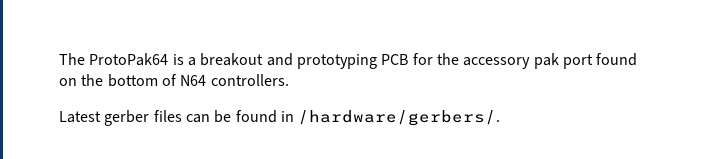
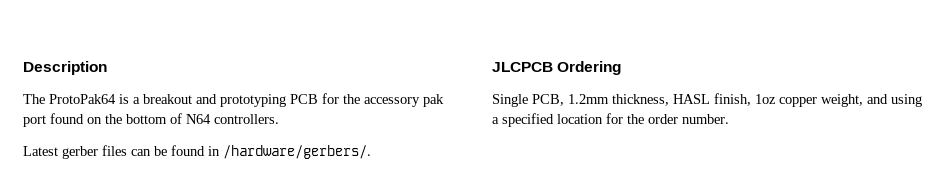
+ Description
+ JLCPCB Ordering
+ Single PCB, 1.2mm thickness, HASL finish, 1oz copper weight, and using a specified location for the order number.

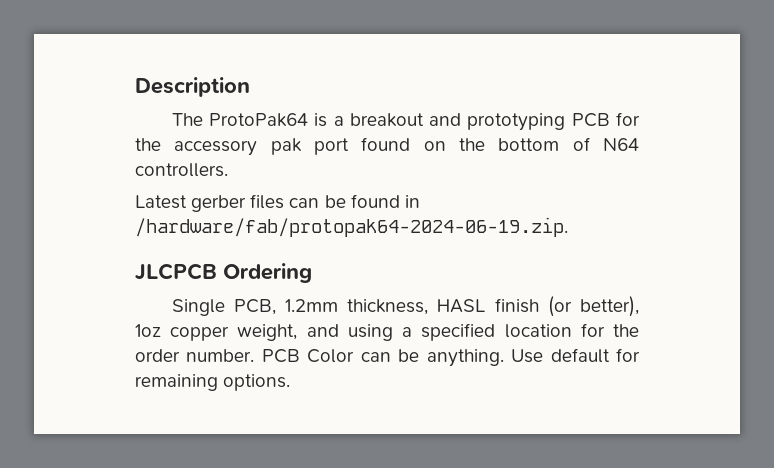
- Latest gerber files can be found in /hardware/gerbers/.
+ Latest gerber files can be found in /hardware/fab/protopak64-2024-06-19.zip.
- Single PCB, 1.2mm thickness, HASL finish, 1oz copper weight, and using a specified location for the order number.
+ Single PCB, 1.2mm thickness, HASL finish (or better), 1oz copper weight, and using a specified location for the order number.
+ PCB Color can be anything. Use default for remaining options.

